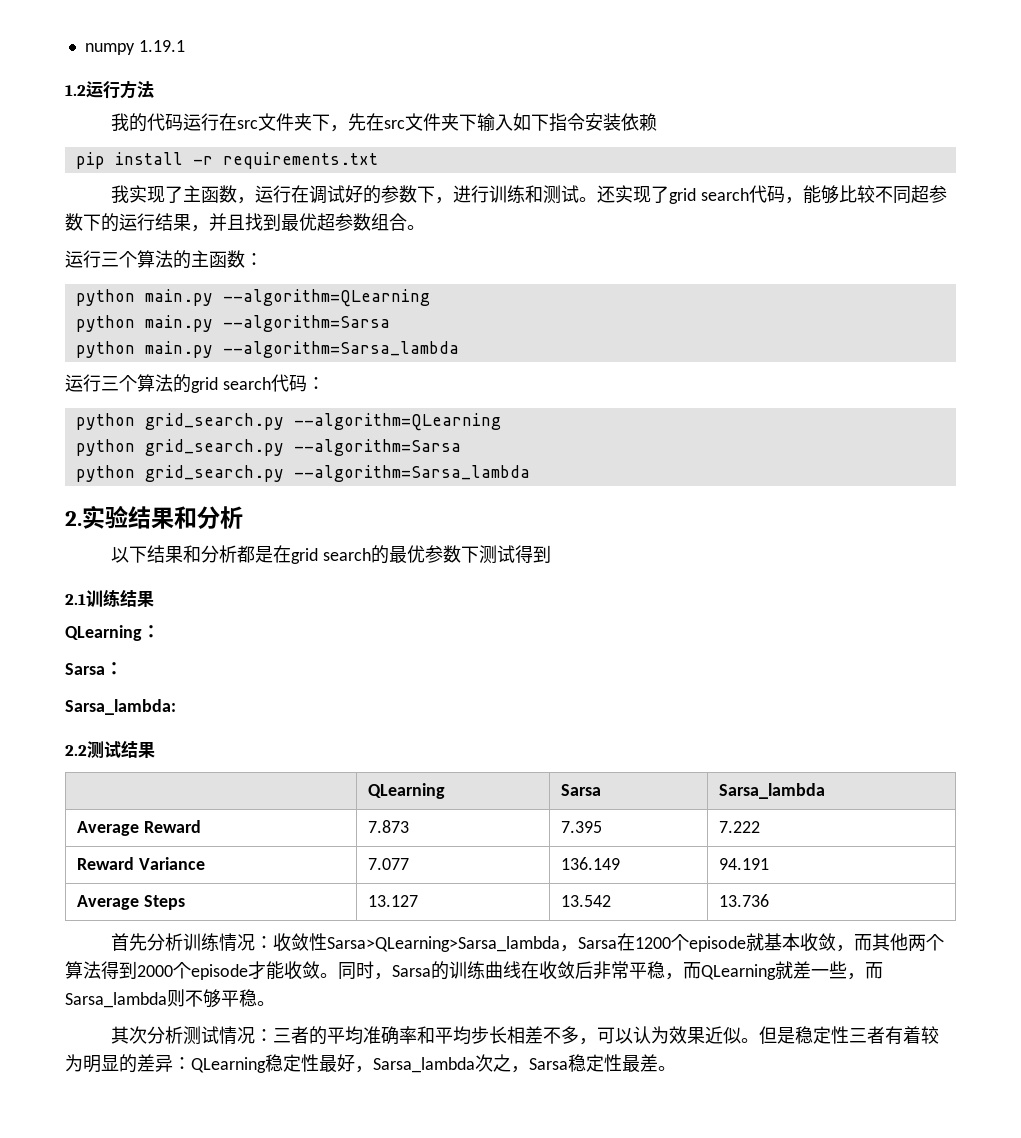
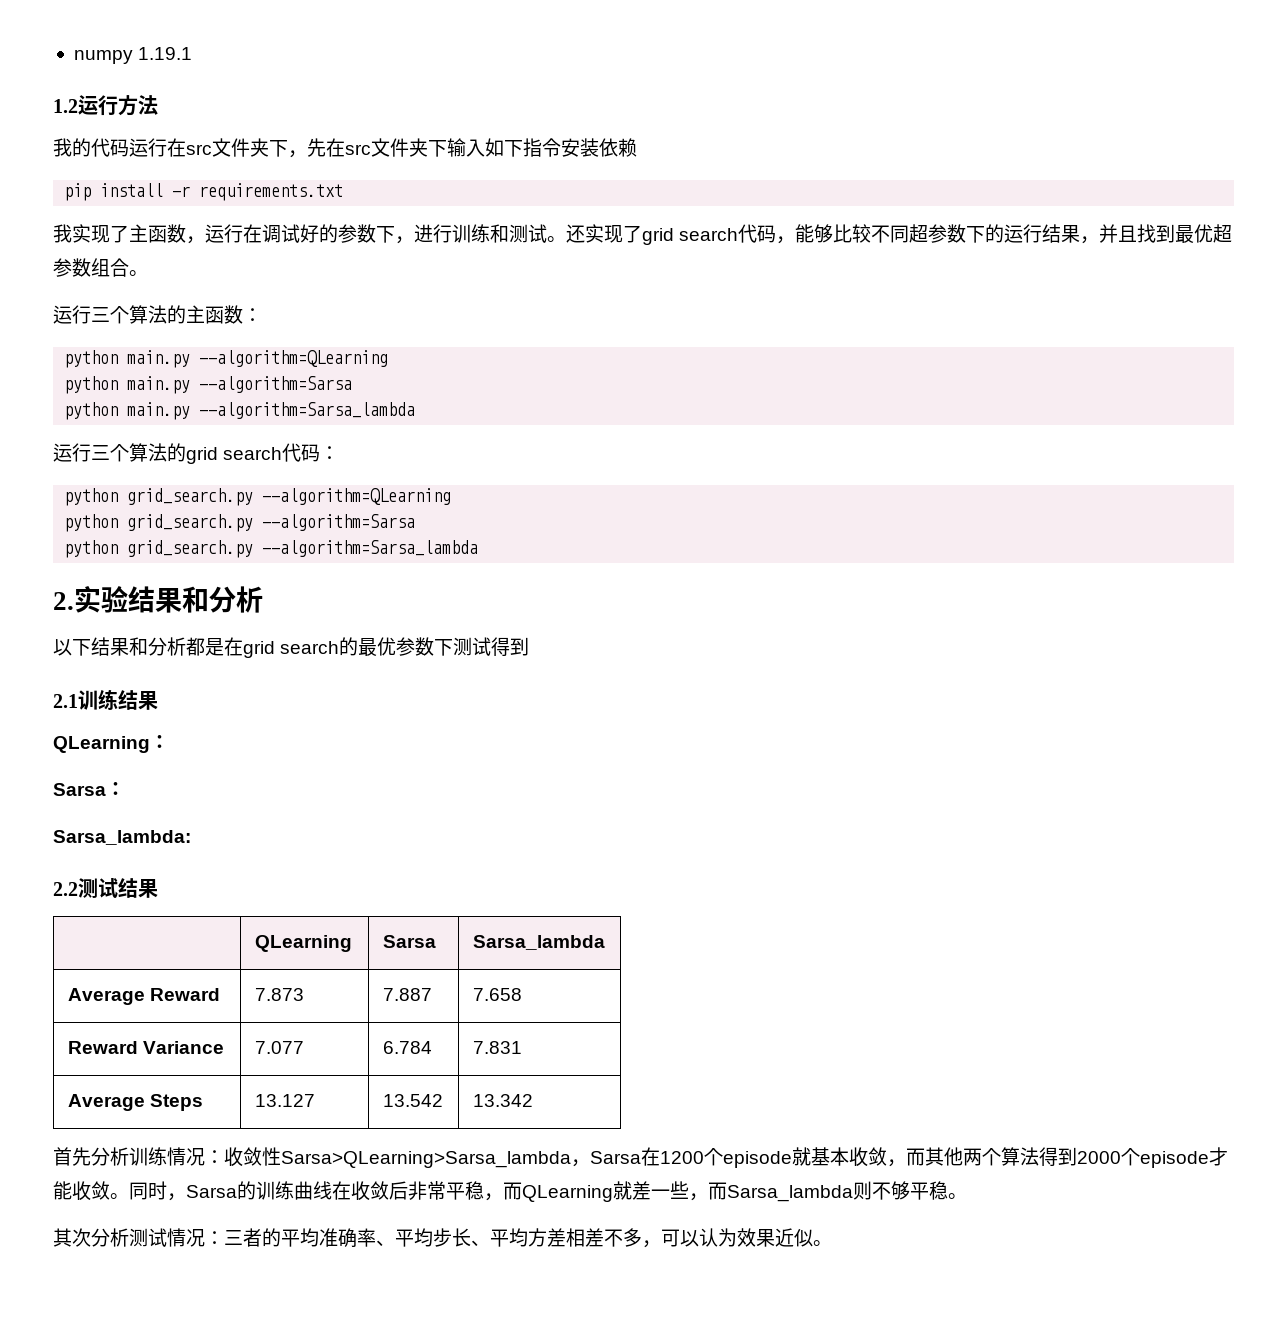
- Average Reward | 7.873 | 7.395 | 7.222
+ Average Reward | 7.873 | 7.887 | 7.658
- Reward Variance | 7.077 | 136.149 | 94.191
+ Reward Variance | 7.077 | 6.784 | 7.831
- Average Steps | 13.127 | 13.542 | 13.736
+ Average Steps | 13.127 | 13.542 | 13.342
- 其次分析测试情况：三者的平均准确率和平均步长相差不多，可以认为效果近似。但是稳定性三者有着较为明显的差异：QLearning稳定性最好，Sarsa_lambda次之，Sarsa稳定性最差。
+ 其次分析测试情况：三者的平均准确率、平均步长、平均方差相差不多，可以认为效果近似。

